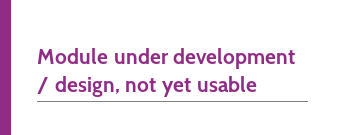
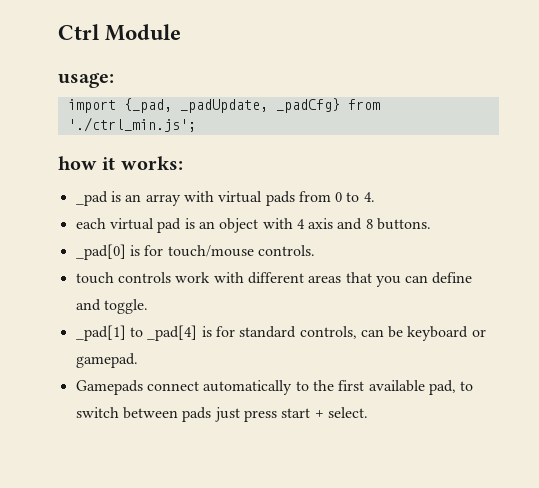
- Module under development / design, not yet usable
+ Ctrl Module
+ usage:
+ import {_pad, _padUpdate, _padCfg} from './ctrl_min.js';
+ how it works:
+ _pad is an array with virtual pads from 0 to 4.
+ each virtual pad is an object with 4 axis and 8 buttons.
+ _pad[0] is for touch/mouse controls.
+ touch controls work with different areas that you can define and toggle.
+ _pad[1] to _pad[4] is for standard controls, can be keyboard or gamepad.
+ Gamepads connect automatically to the first available pad, to switch between pads just press start + select.

